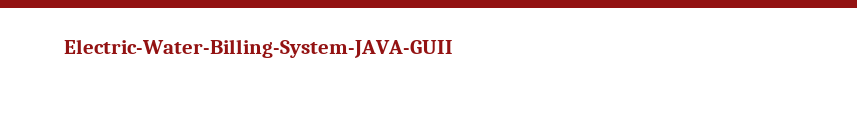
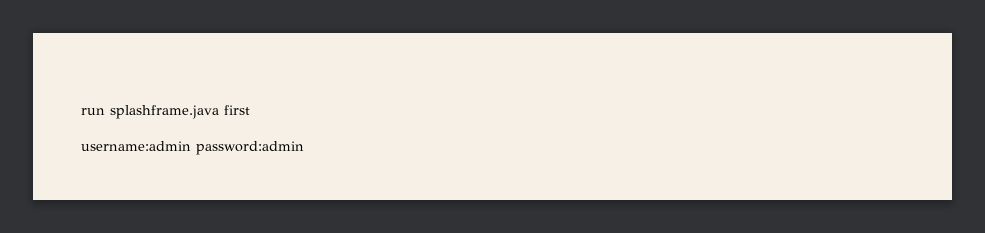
- Electric-Water-Billing-System-JAVA-GUII
+ run splashframe.java first
+ username:admin password:admin

